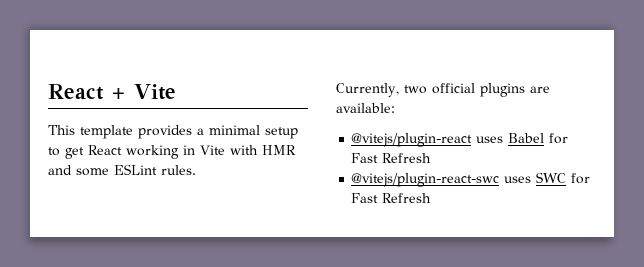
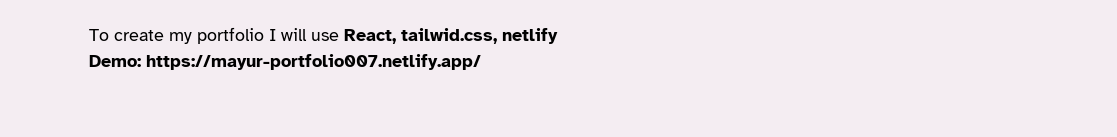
- React + Vite
- This template provides a minimal setup to get React working in Vite with HMR and some ESLint rules.
- Currently, two official plugins are available:
- @vitejs/plugin-react uses Babel for Fast Refresh
- @vitejs/plugin-react-swc uses SWC for Fast Refresh
+ To create my portfolio I will use React, tailwid.css, netlify
+ Demo: https://mayur-portfolio007.netlify.app/

